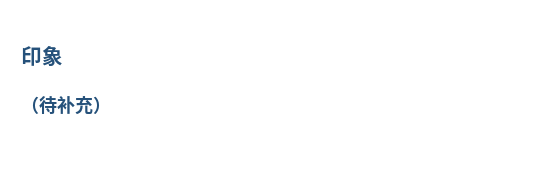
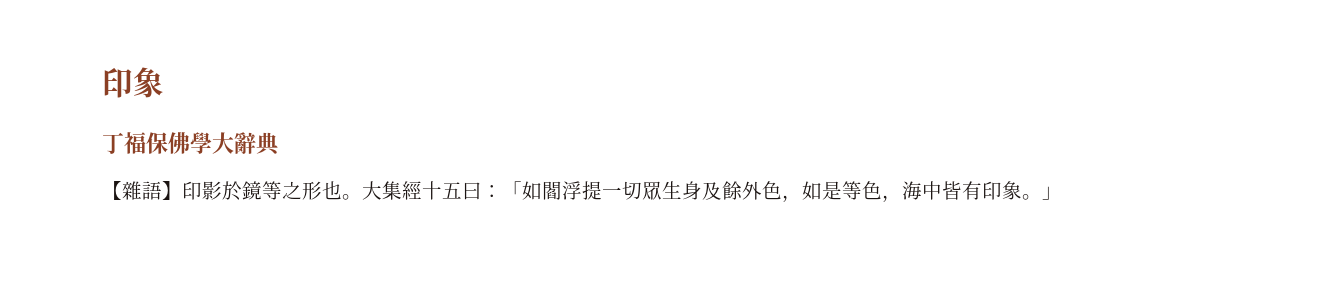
- （待补充）
+ 丁福保佛學大辭典
+ 【雜語】印影於鏡等之形也。大集經十五曰：「如閻浮提一切眾生身及餘外色，如是等色，海中皆有印象。」

